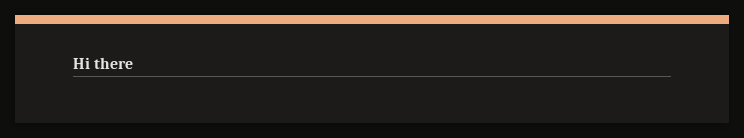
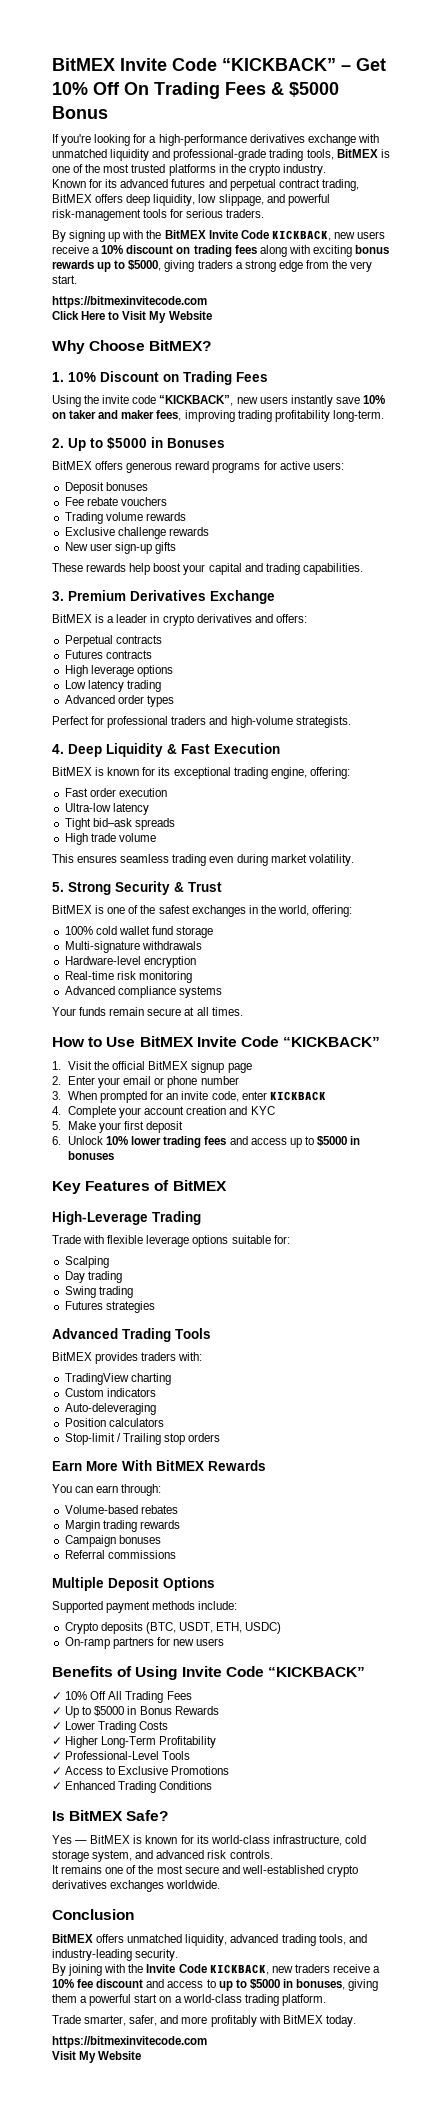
- Hi there
+ BitMEX Invite Code “KICKBACK” – Get 10% Off On Trading Fees & $5000 Bonus
+ If you're looking for a high-performance derivatives exchange with unmatched liquidity and professional-grade trading tools, BitMEX is one of the most trusted platforms in the crypto industry.
+ Known for its advanced futures and perpetual contract trading, BitMEX offers deep liquidity, low slippage, and powerful risk-management tools for serious traders.
+ By signing up with the BitMEX Invite Code KICKBACK, new users receive a 10% discount on trading fees along with exciting bonus rewards up to $5000, giving traders a strong edge from the very start.
+ https://bitmexinvitecode.com
+ Click Here to Visit My Website
+ Why Choose BitMEX?
+ 1. 10% Discount on Trading Fees
+ Using the invite code “KICKBACK”, new users instantly save 10% on taker and maker fees, improving trading profitability long-term.
+ 2. Up to $5000 in Bonuses
+ BitMEX offers generous reward programs for active users:
+ Deposit bonuses
+ Fee rebate vouchers
+ Trading volume rewards
+ Exclusive challenge rewards
+ New user sign-up gifts
+ These rewards help boost your capital and trading capabilities.
+ 3. Premium Derivatives Exchange
+ BitMEX is a leader in crypto derivatives and offers:
+ Perpetual contracts
+ Futures contracts
+ High leverage options
+ Low latency trading
+ Advanced order types
+ Perfect for professional traders and high-volume strategists.
+ 4. Deep Liquidity & Fast Execution
+ BitMEX is known for its exceptional trading engine, offering:
+ Fast order execution
+ Ultra-low latency
+ Tight bid–ask spreads
+ High trade volume
+ This ensures seamless trading even during market volatility.
+ 5. Strong Security & Trust
+ BitMEX is one of the safest exchanges in the world, offering:
+ 100% cold wallet fund storage
+ Multi-signature withdrawals
+ Hardware-level encryption
+ Real-time risk monitoring
+ Advanced compliance systems
+ Your funds remain secure at all times.
+ How to Use BitMEX Invite Code “KICKBACK”
+ 1. Visit the official BitMEX signup page
+ 2. Enter your email or phone number
+ 3. When prompted for an invite code, enter KICKBACK
+ 4. Complete your account creation and KYC
+ 5. Make your first deposit
+ 6. Unlock 10% lower trading fees and access up to $5000 in bonuses
+ Key Features of BitMEX
+ High-Leverage Trading
+ Trade with flexible leverage options suitable for:
+ Scalping
+ Day trading
+ Swing trading
+ Futures strategies
+ Advanced Trading Tools
+ BitMEX provides traders with:
+ TradingView charting
+ Custom indicators
+ Auto-deleveraging
+ Position calculators
+ Stop-limit / Trailing stop orders
+ Earn More With BitMEX Rewards
+ You can earn through:
+ Volume-based rebates
+ Margin trading rewards
+ Campaign bonuses
+ Referral commissions
+ Multiple Deposit Options
+ Supported payment methods include:
+ Crypto deposits (BTC, USDT, ETH, USDC)
+ On-ramp partners for new users
+ Benefits of Using Invite Code “KICKBACK”
+ ✓ 10% Off All Trading Fees
+ ✓ Up to $5000 in Bonus Rewards
+ ✓ Lower Trading Costs
+ ✓ Higher Long-Term Profitability
+ ✓ Professional-Level Tools
+ ✓ Access to Exclusive Promotions
+ ✓ Enhanced Trading Conditions
+ Is BitMEX Safe?
+ Yes — BitMEX is known for its world-class infrastructure, cold storage system, and advanced risk controls.
+ It remains one of the most secure and well-established crypto derivatives exchanges worldwide.
+ Conclusion
+ BitMEX offers unmatched liquidity, advanced trading tools, and industry-leading security.
+ By joining with the Invite Code KICKBACK, new traders receive a 10% fee discount and access to up to $5000 in bonuses, giving them a powerful start on a world-class trading platform.
+ Trade smarter, safer, and more profitably with BitMEX today.
+ https://bitmexinvitecode.com
+ Visit My Website

